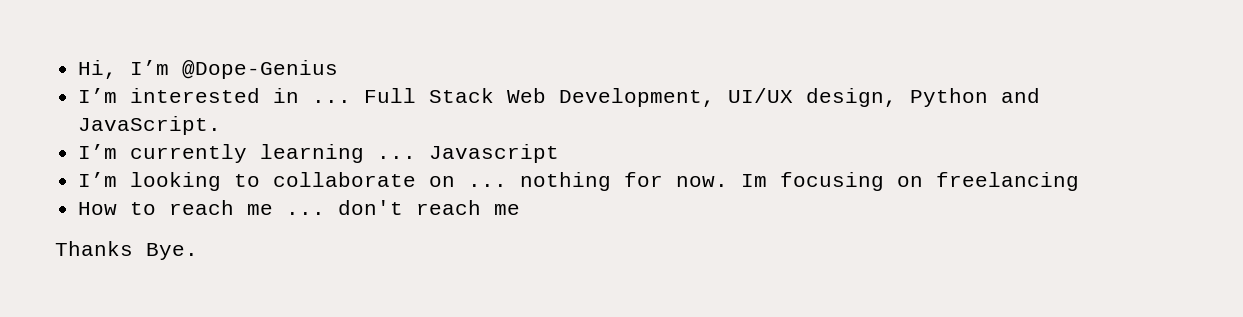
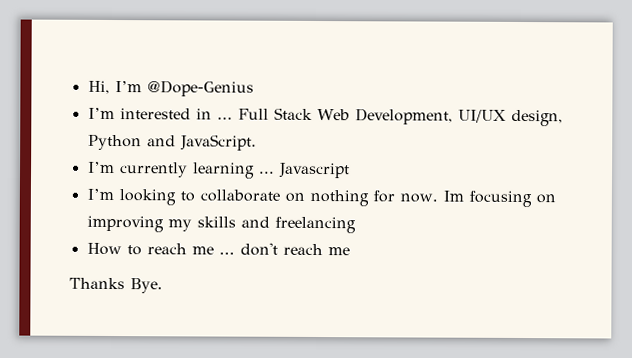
- I’m looking to collaborate on ... nothing for now.
+ I’m looking to collaborate on nothing for now.
- Im focusing on freelancing
+ Im focusing on improving my skills and freelancing

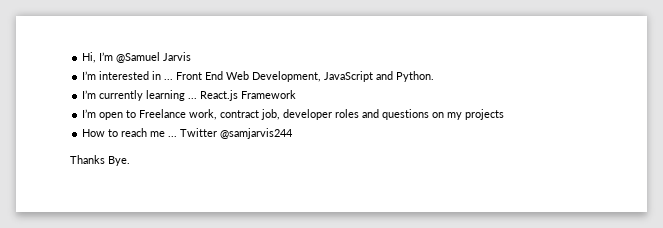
- Hi, I’m @Dope-Genius
+ Hi, I’m @Samuel Jarvis
- Full Stack Web Development, UI/UX design, Python and JavaScript.
+ Front End Web Development, JavaScript and Python.
- Javascript
- I’m looking to collaborate on nothing for now. Im focusing on improving my skills and freelancing
+ React.js Framework
+ I’m open to Freelance work, contract job, developer roles and questions on my projects
- How to reach me ... don't reach me
+ How to reach me ... Twitter @samjarvis244

